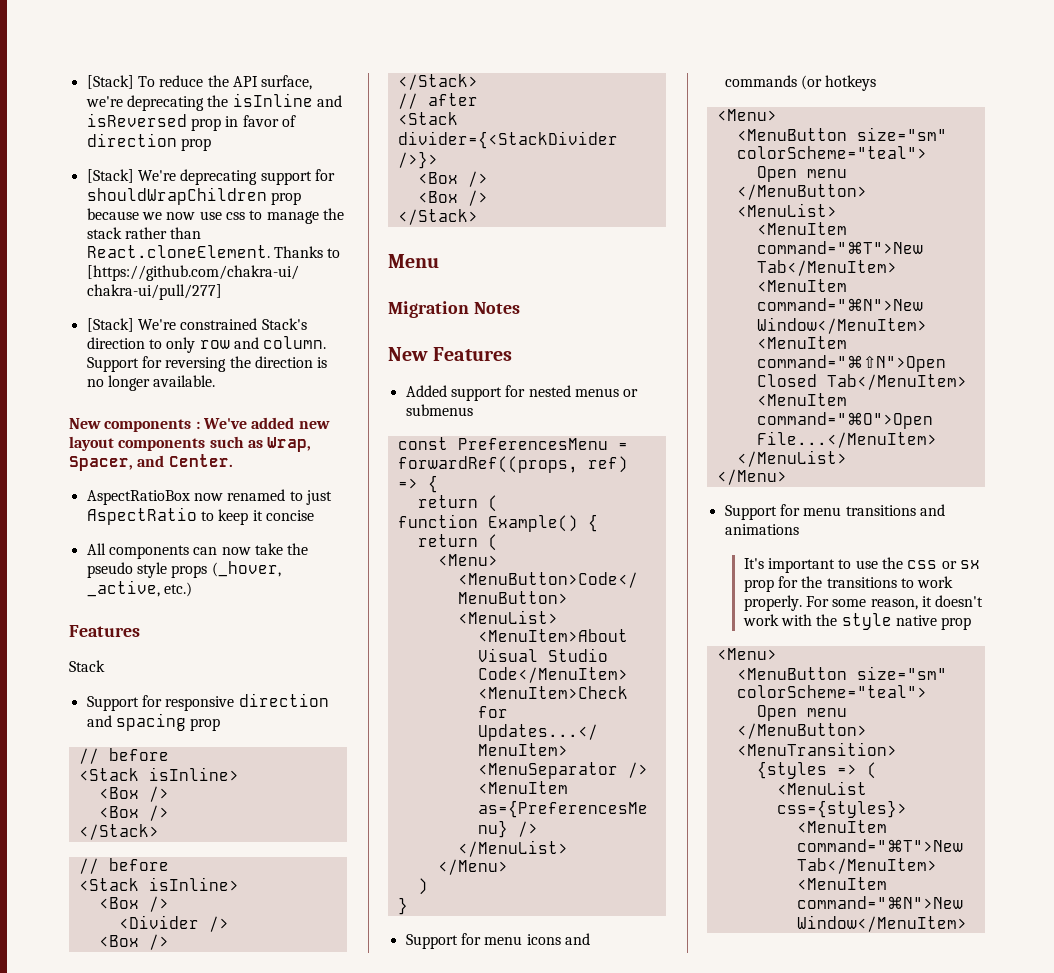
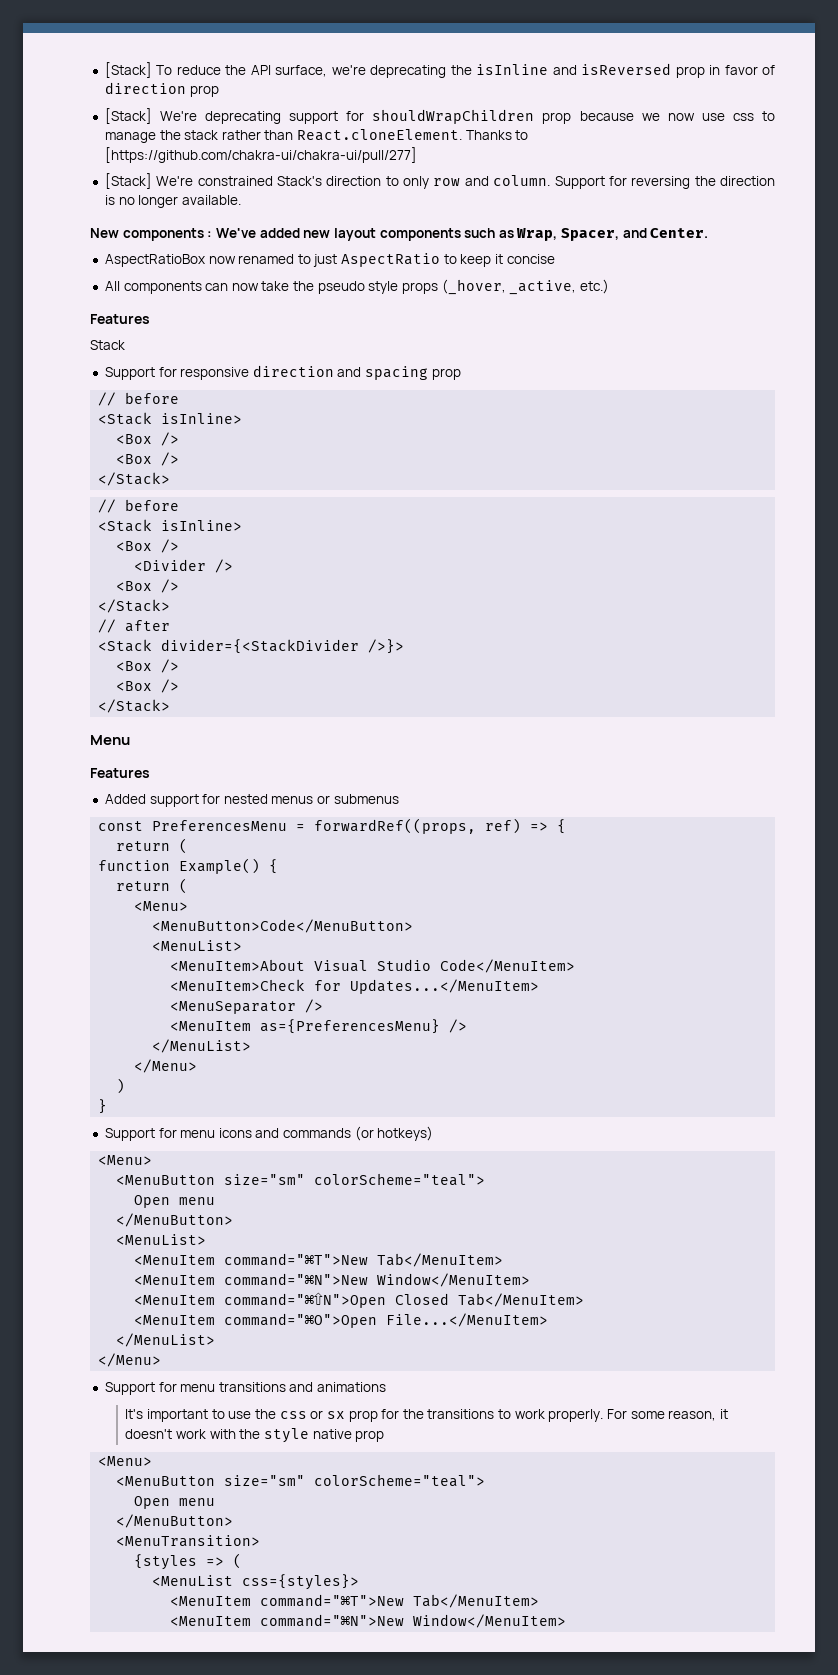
  Menu
- Migration Notes
- New Features
+ Features
- Support for menu icons and commands (or hotkeys
+ Support for menu icons and commands (or hotkeys)

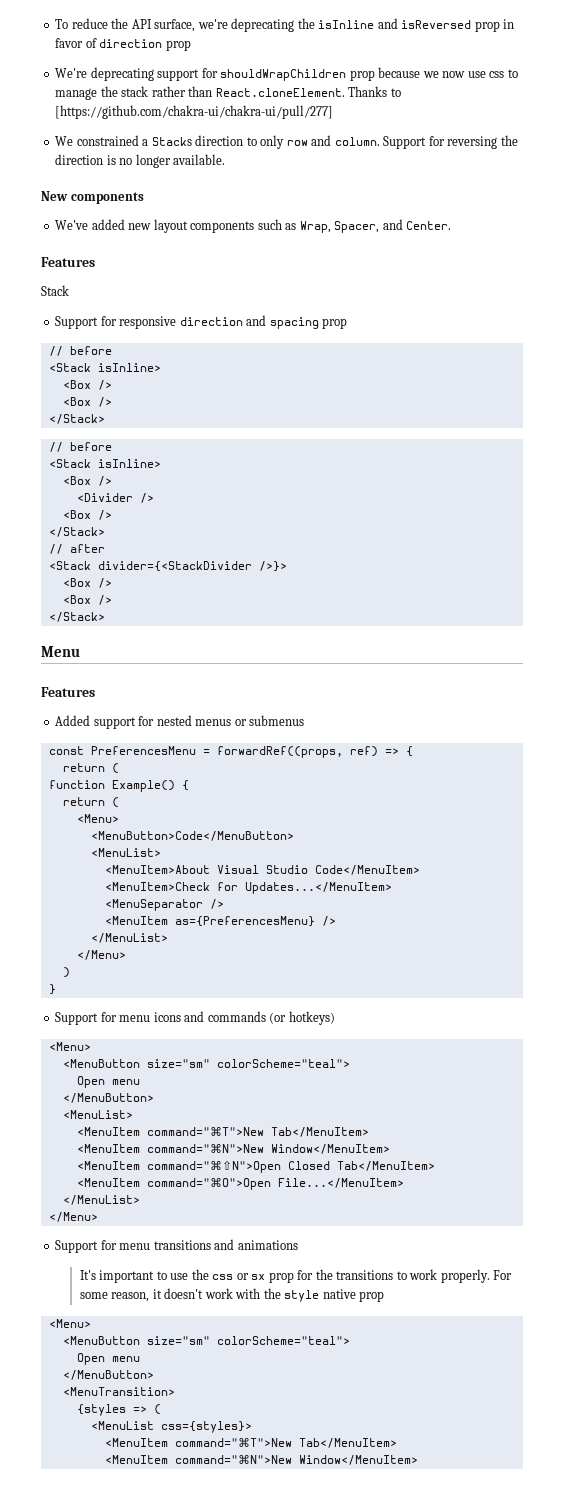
- [Stack] To reduce the API surface, we're deprecating the isInline and isReversed prop in favor of direction prop
+ To reduce the API surface, we're deprecating the isInline and isReversed prop in favor of direction prop
- [Stack] We're deprecating support for shouldWrapChildren prop because we now use css to manage the stack rather than React.cloneElement. Thanks to [https://github.com/chakra-ui/chakra-ui/pull/277]
+ We're deprecating support for shouldWrapChildren prop because we now use css to manage the stack rather than React.cloneElement. Thanks to [https://github.com/chakra-ui/chakra-ui/pull/277]
- [Stack] We're constrained Stack's direction to only row and column.
+ We constrained a Stacks direction to only row and column.
- New components : We've added new layout components such as Wrap, Spacer, and Center.
+ New components
+ We've added new layout components such as Wrap, Spacer, and Center.
- AspectRatioBox now renamed to just AspectRatio to keep it concise
- All components can now take the pseudo style props (_hover, _active, etc.)

